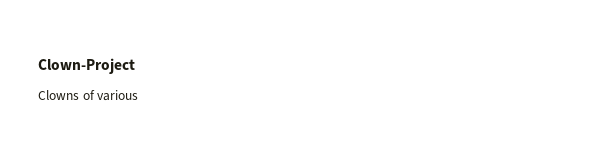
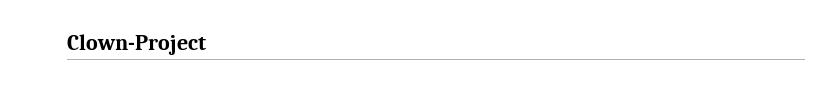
- Clowns of various

